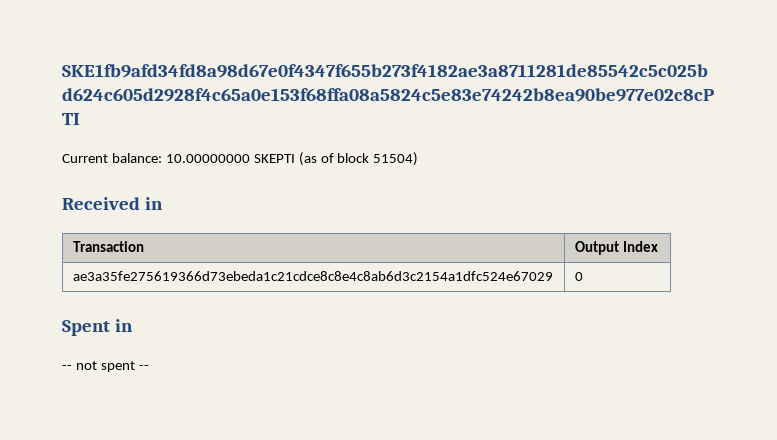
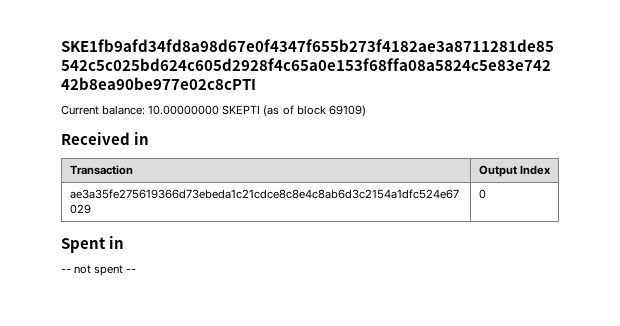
- Current balance: 10.00000000 SKEPTI (as of block 51504)
+ Current balance: 10.00000000 SKEPTI (as of block 69109)

